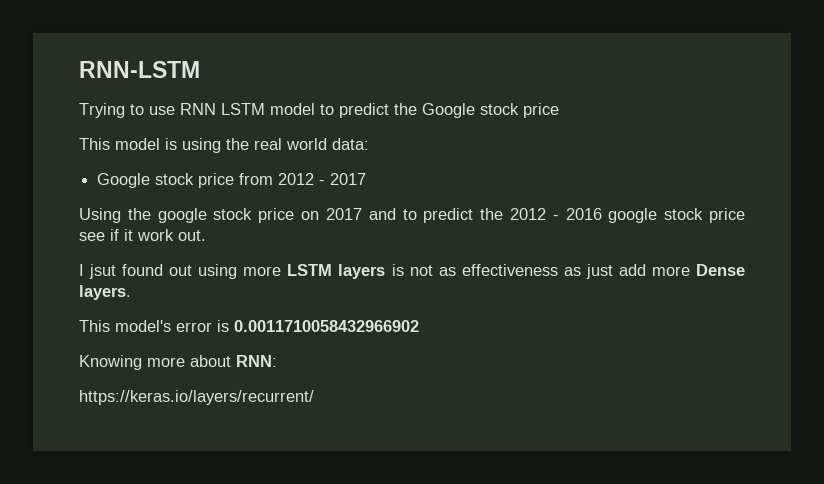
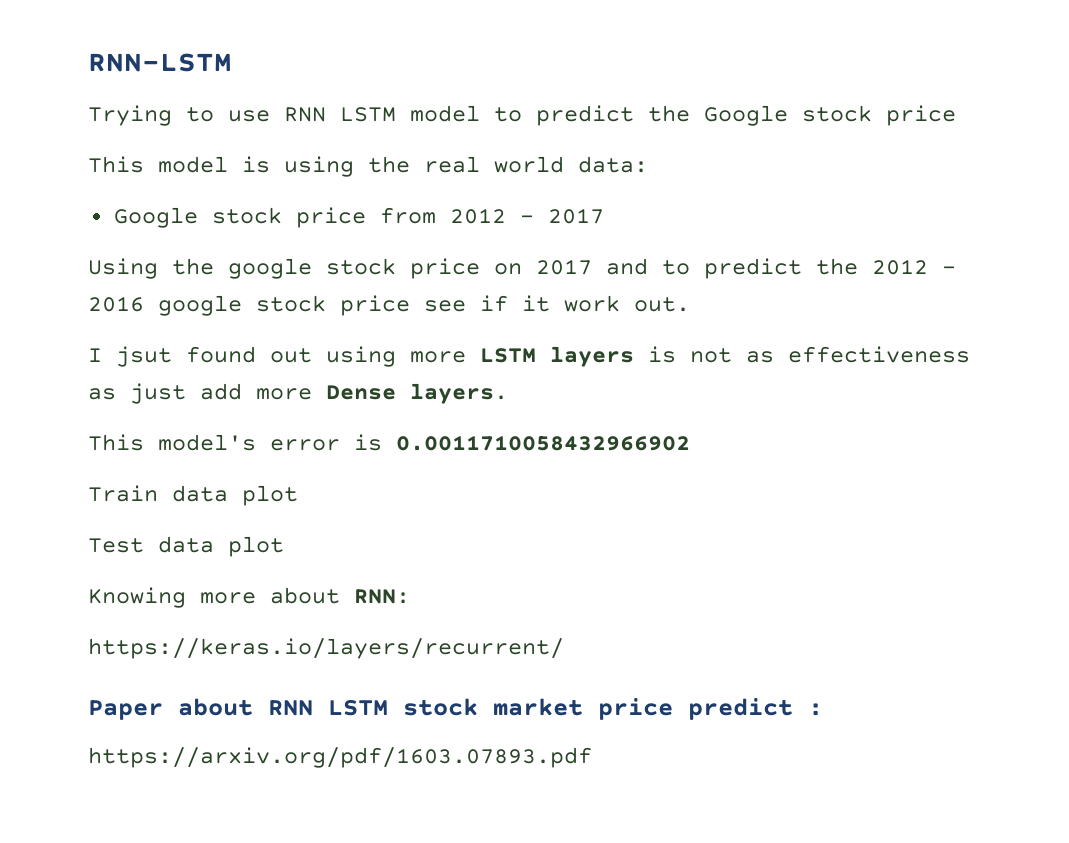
+ Train data plot
+ Test data plot
+ Paper about RNN LSTM stock market price predict :
+ https://arxiv.org/pdf/1603.07893.pdf

